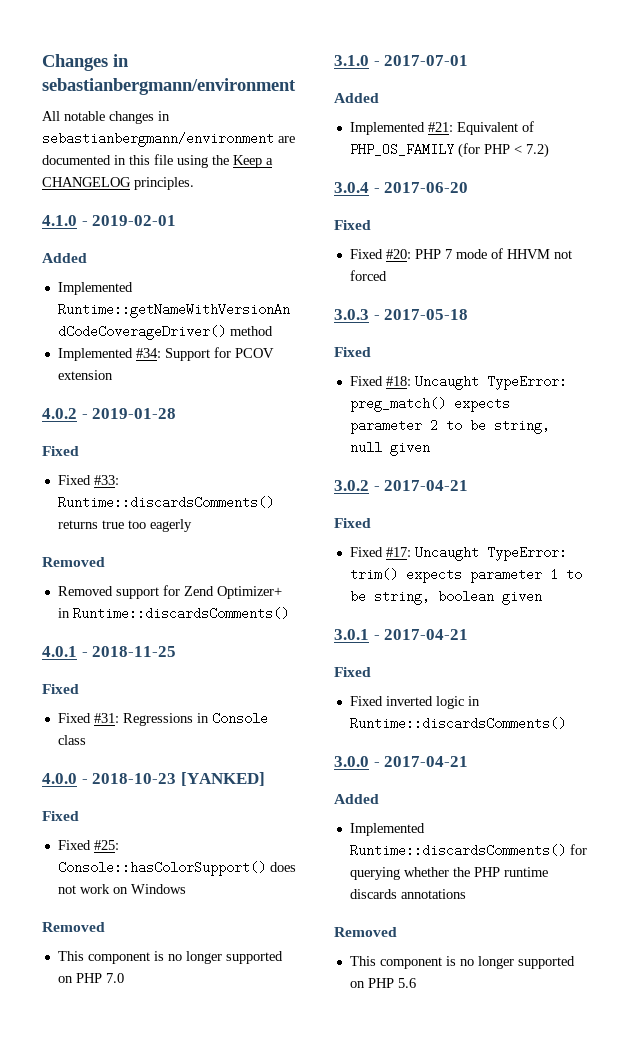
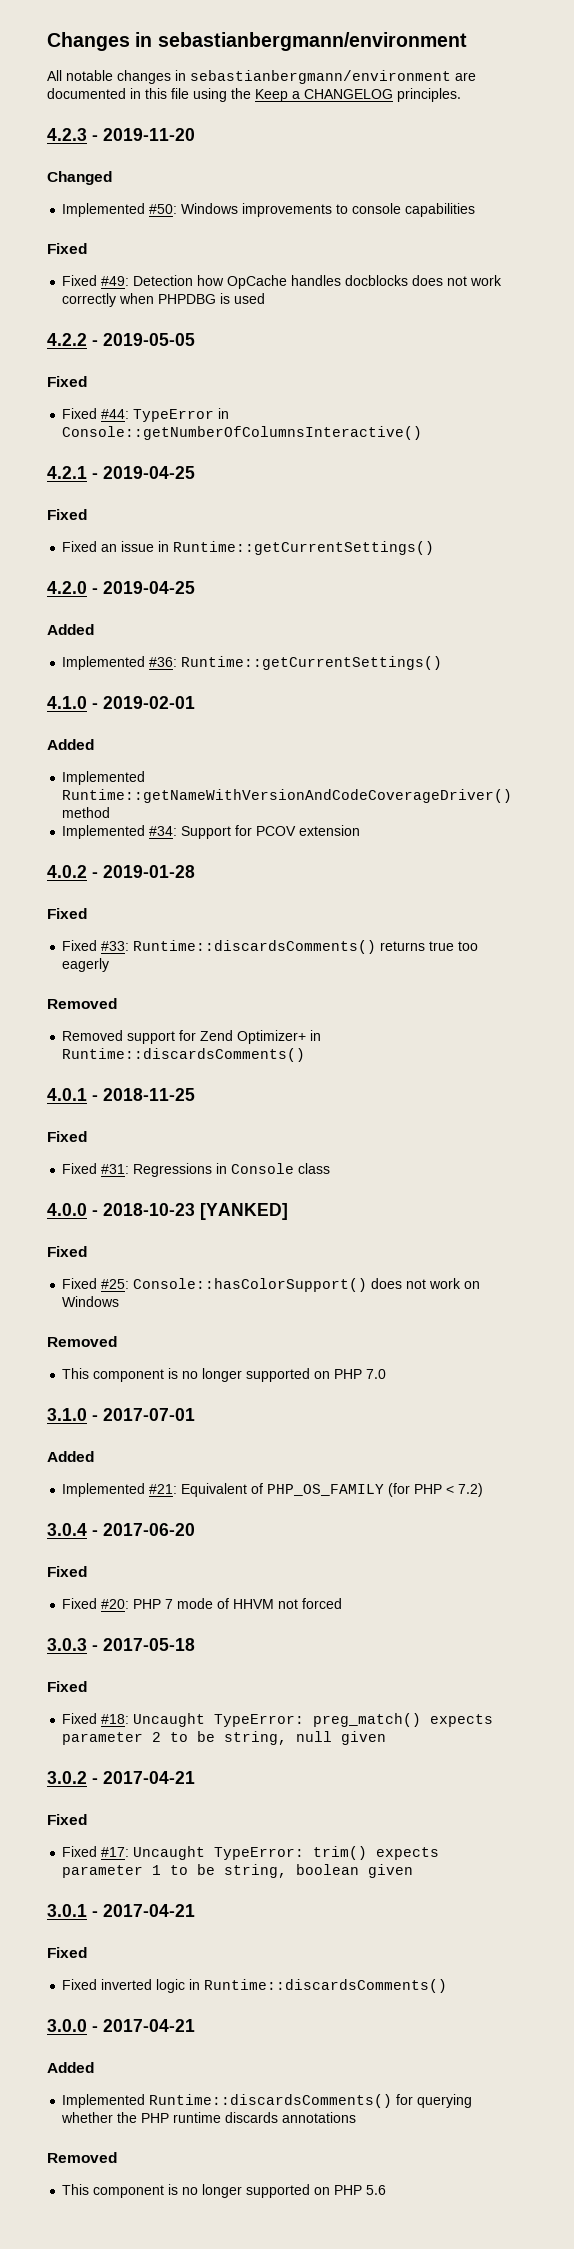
+ 4.2.3 - 2019-11-20
+ Changed
+ Implemented #50: Windows improvements to console capabilities
+ Fixed
+ Fixed #49: Detection how OpCache handles docblocks does not work correctly when PHPDBG is used
+ 4.2.2 - 2019-05-05
+ Fixed
+ Fixed #44: TypeError in Console::getNumberOfColumnsInteractive()
+ 4.2.1 - 2019-04-25
+ Fixed
+ Fixed an issue in Runtime::getCurrentSettings()
+ 4.2.0 - 2019-04-25
+ Added
+ Implemented #36: Runtime::getCurrentSettings()

